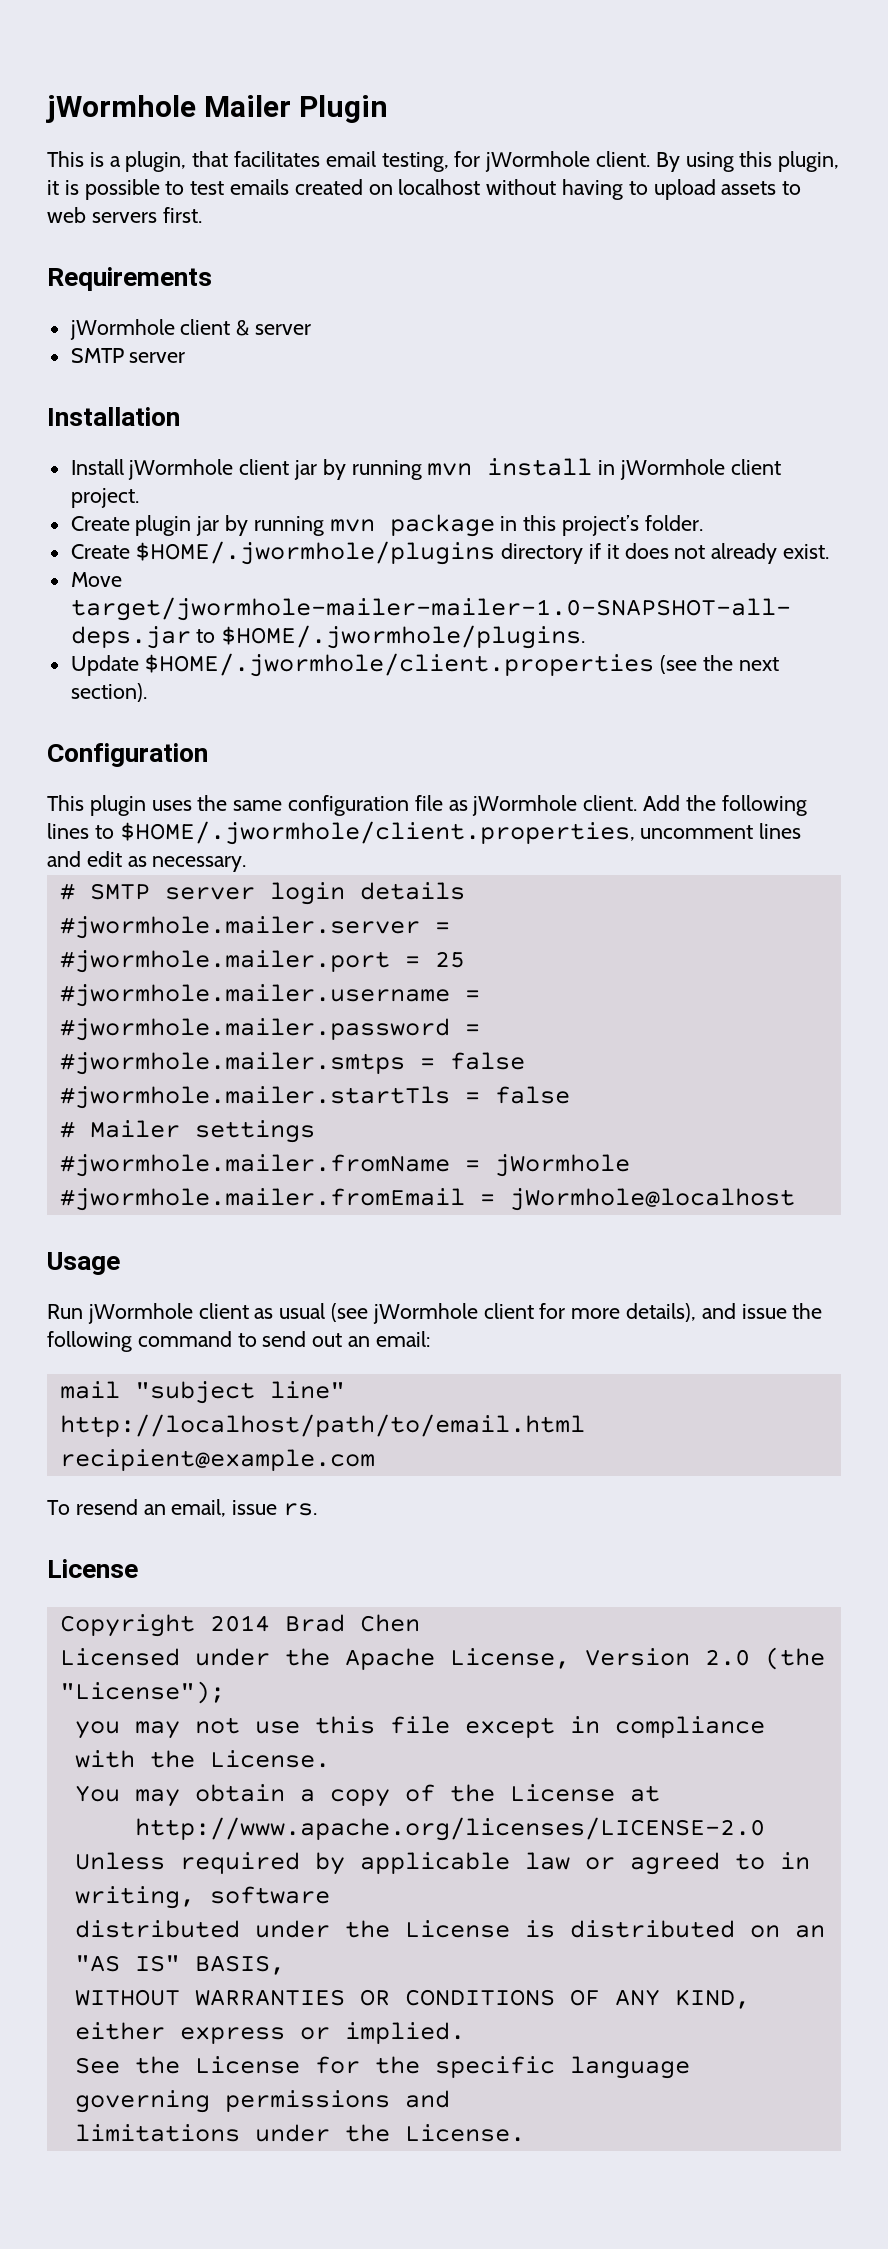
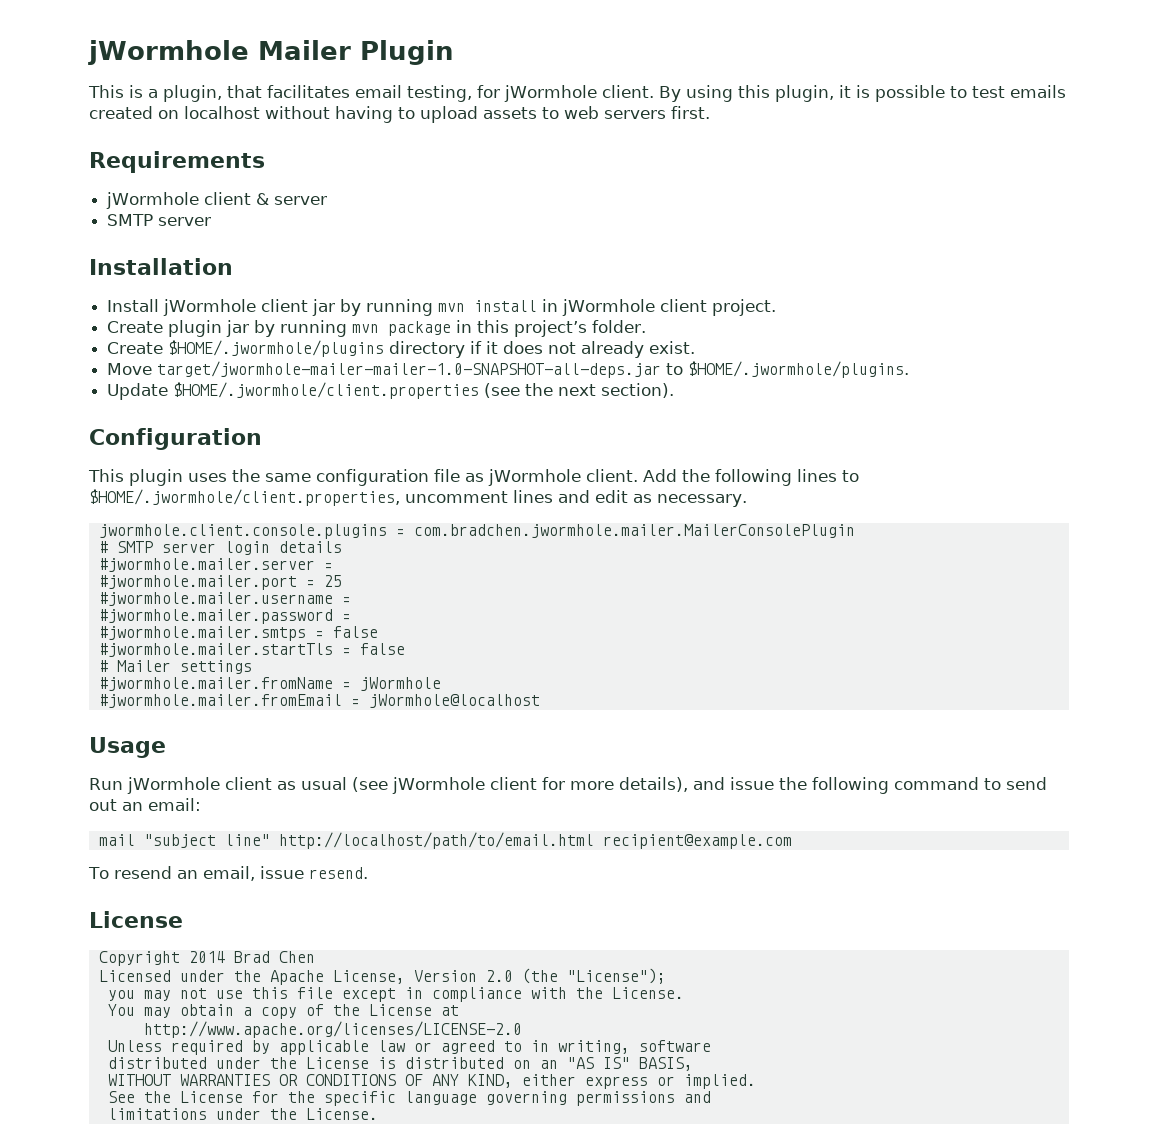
+ jwormhole.client.console.plugins = com.bradchen.jwormhole.mailer.MailerConsolePlugin
- To resend an email, issue rs.
+ To resend an email, issue resend.

